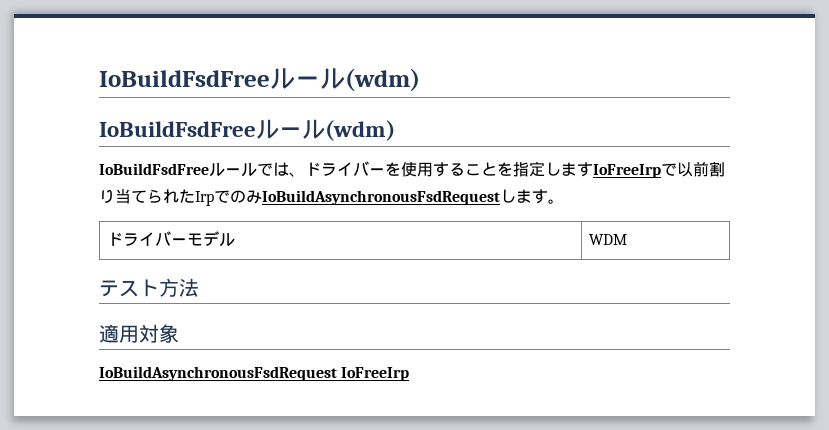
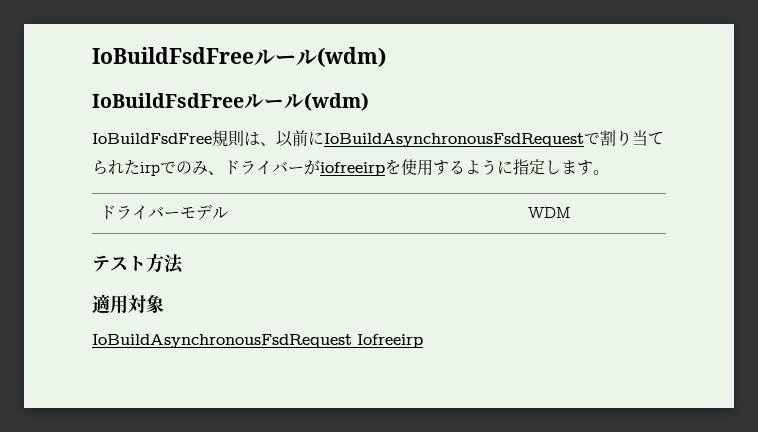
- IoBuildFsdFreeルールでは、ドライバーを使用することを指定しますIoFreeIrpで以前割り当てられたIrpでのみIoBuildAsynchronousFsdRequestします。
+ IoBuildFsdFree規則は、以前にIoBuildAsynchronousFsdRequestで割り当てられたirpでのみ、ドライバーがiofreeirpを使用するように指定します。
- IoBuildAsynchronousFsdRequest IoFreeIrp
+ IoBuildAsynchronousFsdRequest Iofreeirp

